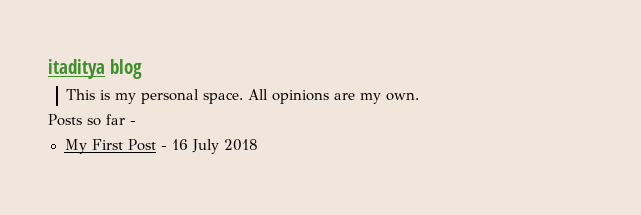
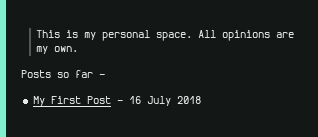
- itaditya blog

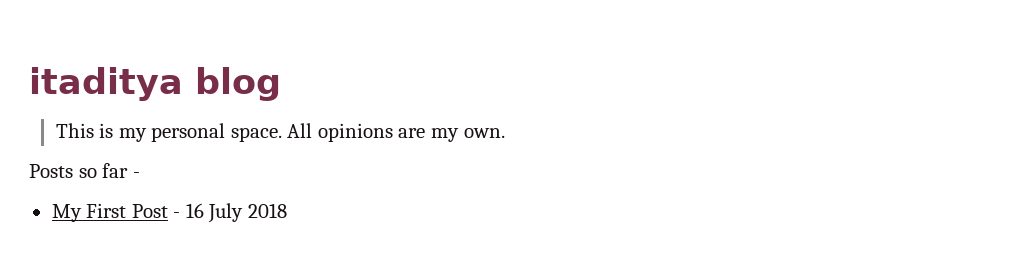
+ itaditya blog

